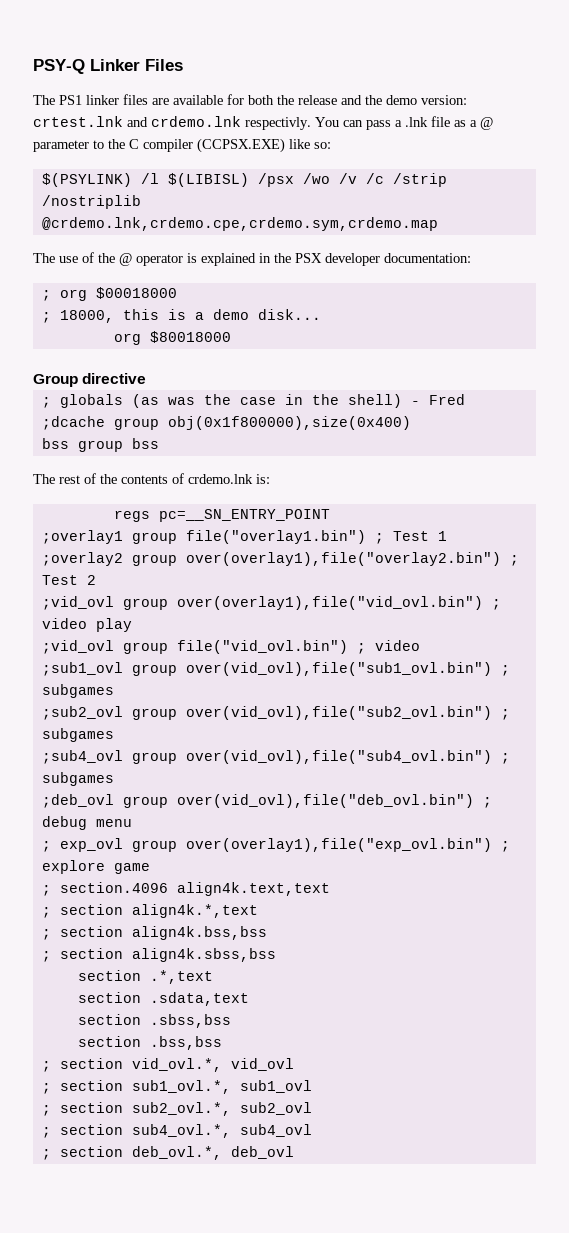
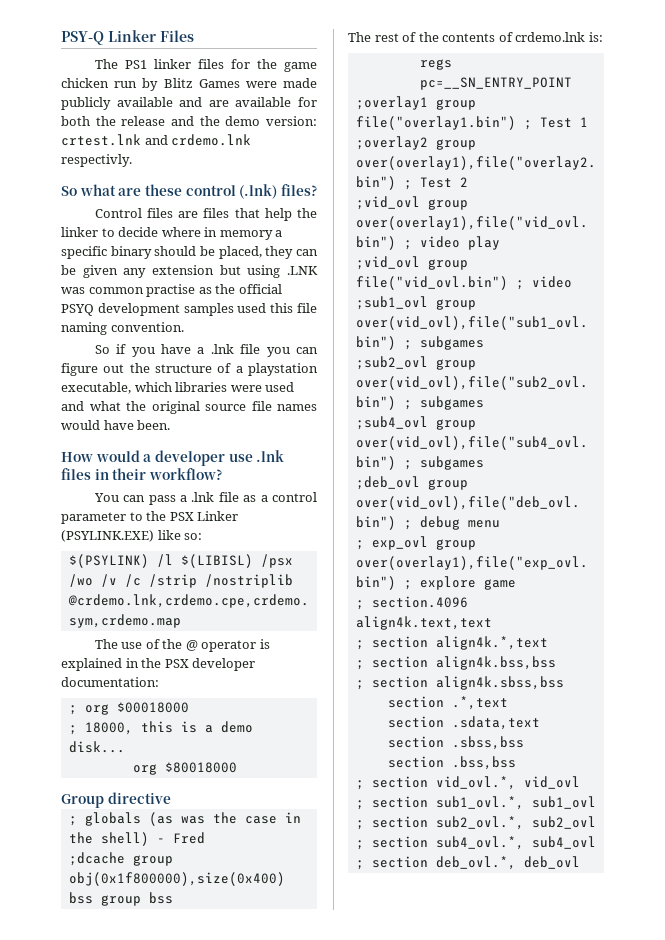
- The PS1 linker files are available for both the release and the demo version: crtest.lnk and crdemo.lnk respectivly. You can pass a .lnk file as a @ parameter to the C compiler (CCPSX.EXE) like so:
+ The PS1 linker files for the game chicken run by Blitz Games were made publicly available and are available for both the release and the demo version: crtest.lnk and crdemo.lnk respectivly.
+ So what are these control (.lnk) files?
+ Control files are files that help the linker to decide where in memory a specific binary should be placed, they can be given any extension but using .LNK was common practise as the official PSYQ development samples used this file naming convention.
+ So if you have a .lnk file you can figure out the structure of a playstation executable, which libraries were used and what the original source file names would have been.
+ How would a developer use .lnk files in their workflow?
+ You can pass a .lnk file as a control parameter to the PSX Linker (PSYLINK.EXE) like so:

